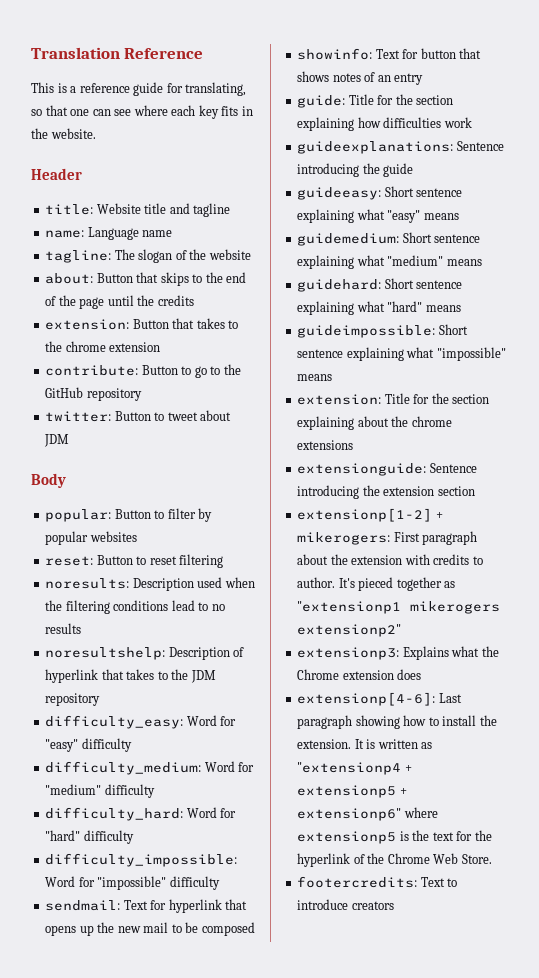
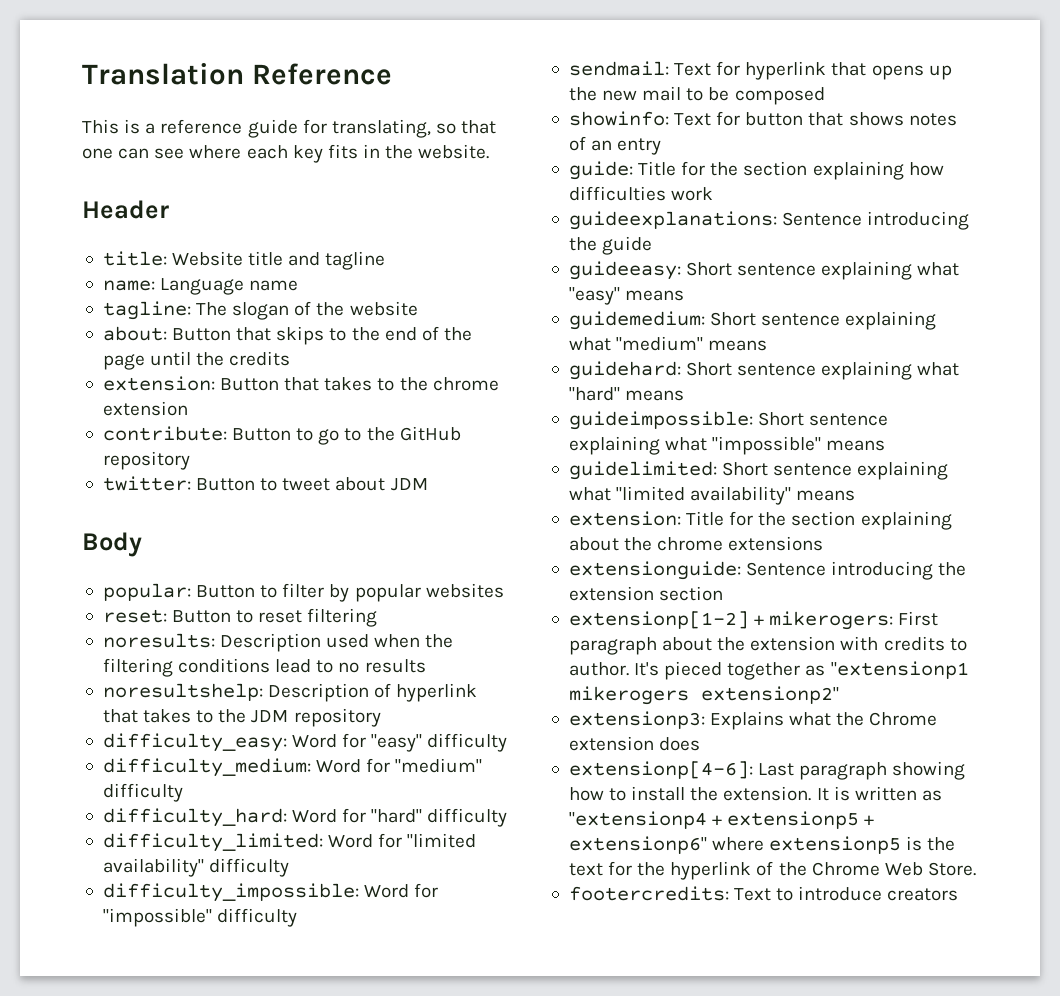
+ difficulty_limited: Word for "limited availability" difficulty
+ guidelimited: Short sentence explaining what "limited availability" means

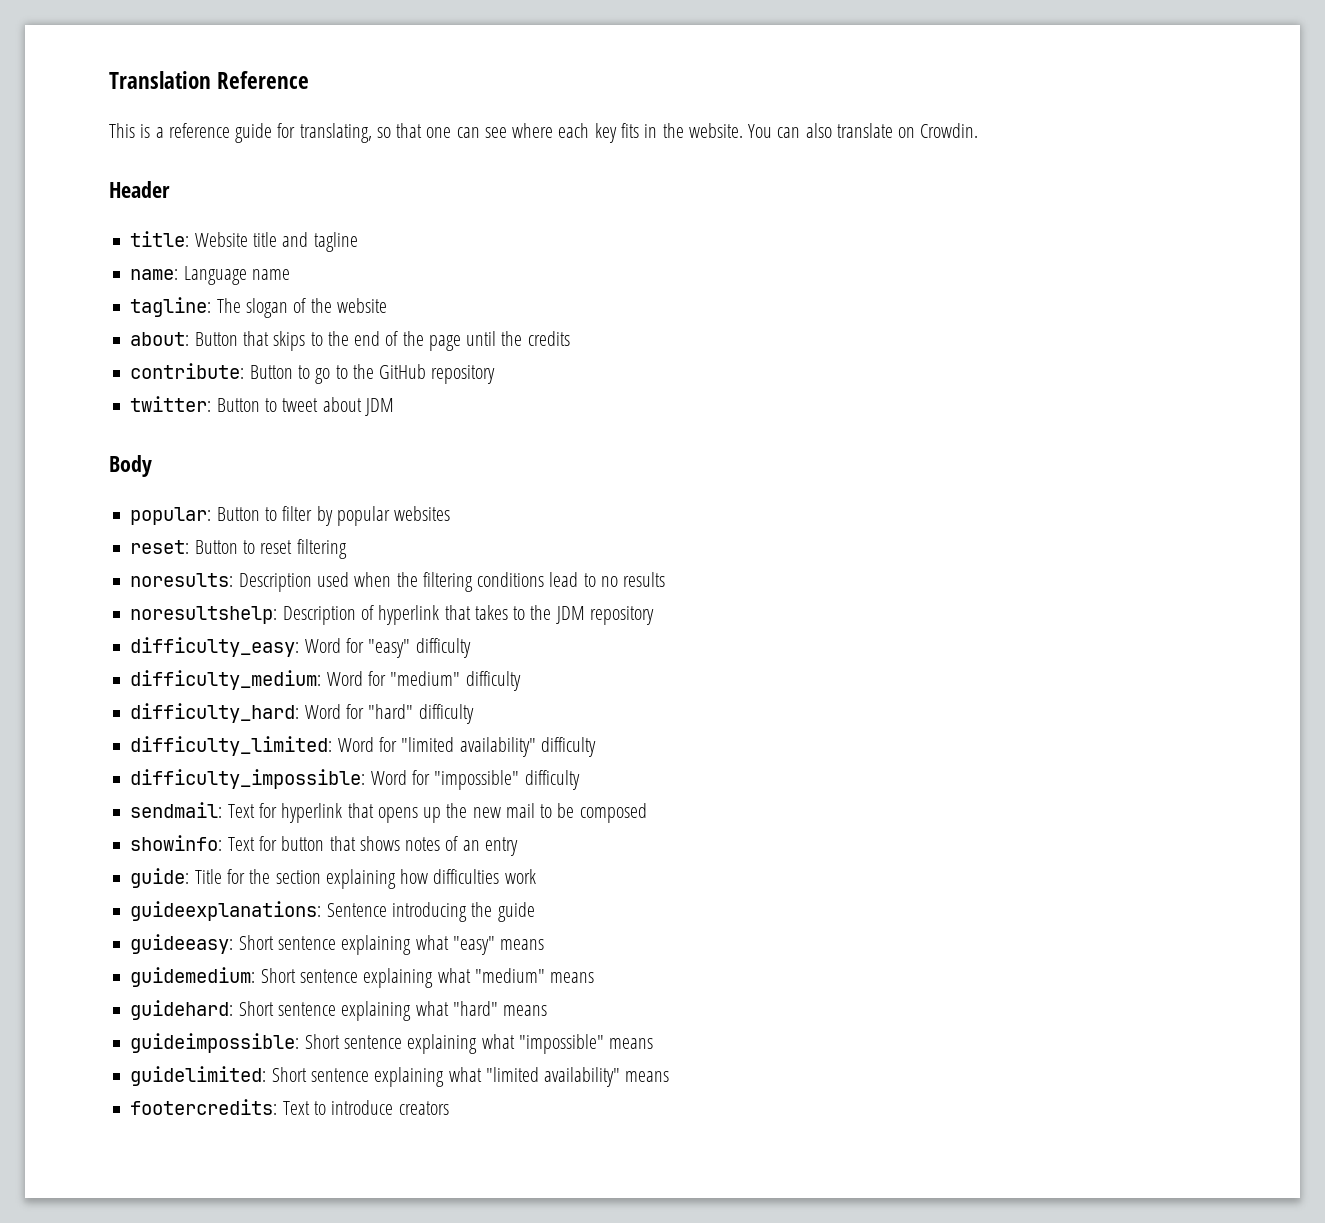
+ You can also translate on Crowdin.
- extension: Button that takes to the chrome extension
- extension: Title for the section explaining about the chrome extensions
- extensionguide: Sentence introducing the extension section
- extensionp[1-2] + mikerogers: First paragraph about the extension with credits to author. It's pieced together as "extensionp1 mikerogers extensionp2"
- extensionp3: Explains what the Chrome extension does
- extensionp[4-6]: Last paragraph showing how to install the extension. It is written as "extensionp4 + extensionp5 + extensionp6" where extensionp5 is the text for the hyperlink of the Chrome Web Store.

